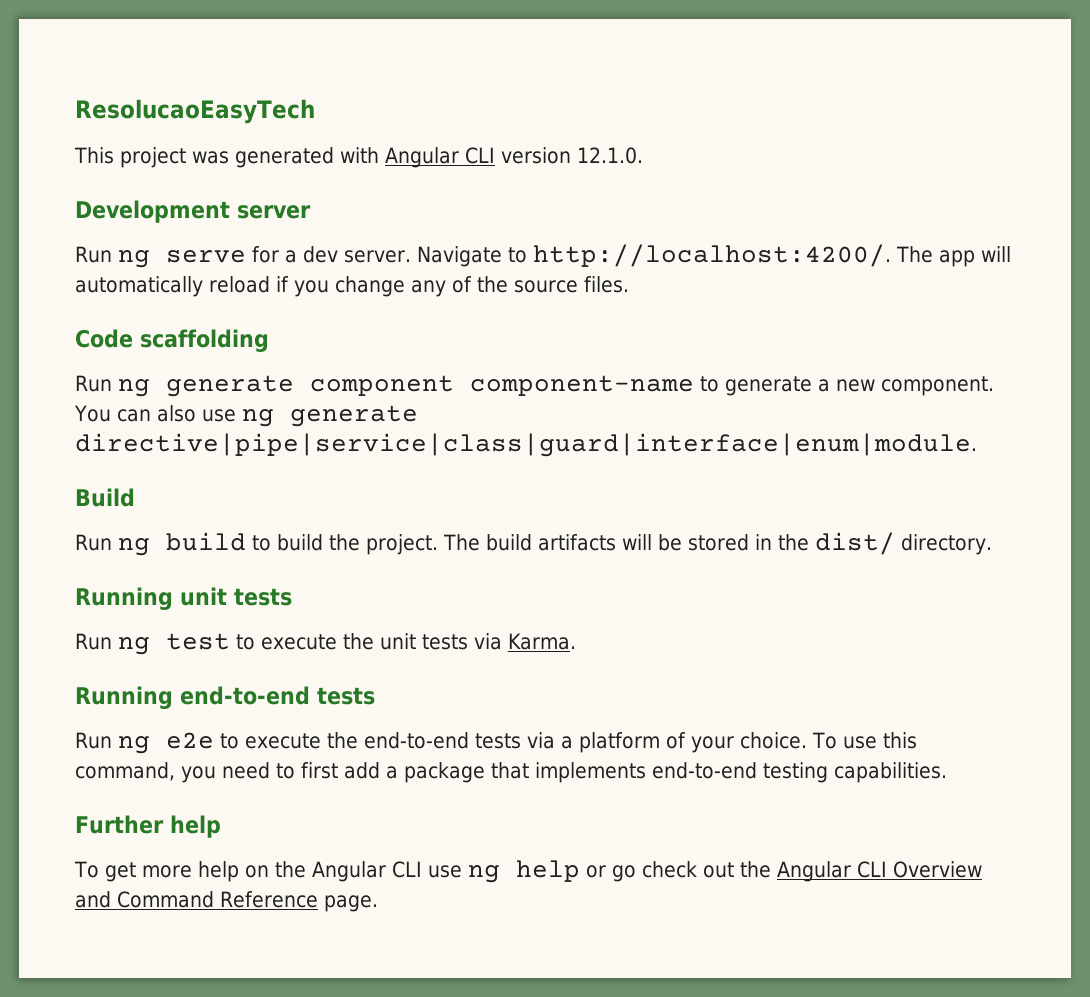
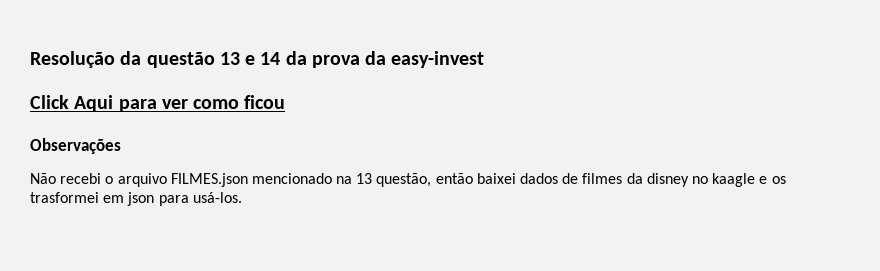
- ResolucaoEasyTech
- This project was generated with Angular CLI version 12.1.0.
- Development server
- Run ng serve for a dev server. Navigate to http://localhost:4200/. The app will automatically reload if you change any of the source files.
- Code scaffolding
- Run ng generate component component-name to generate a new component. You can also use ng generate directive|pipe|service|class|guard|interface|enum|module.
- Build
- Run ng build to build the project. The build artifacts will be stored in the dist/ directory.
- Running unit tests
- Run ng test to execute the unit tests via Karma.
- Running end-to-end tests
- Run ng e2e to execute the end-to-end tests via a platform of your choice. To use this command, you need to first add a package that implements end-to-end testing capabilities.
- Further help
- To get more help on the Angular CLI use ng help or go check out the Angular CLI Overview and Command Reference page.
+ Resolução da questão 13 e 14 da prova da easy-invest
+ Click Aqui para ver como ficou
+ Observações
+ Não recebi o arquivo FILMES.json mencionado na 13 questão, então baixei dados de filmes da disney no kaagle e os trasformei em json para usá-los.

